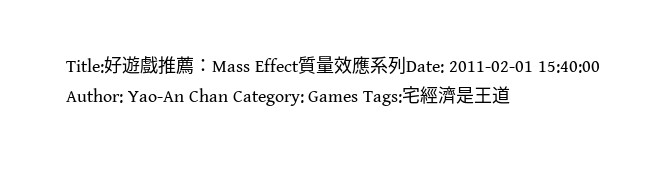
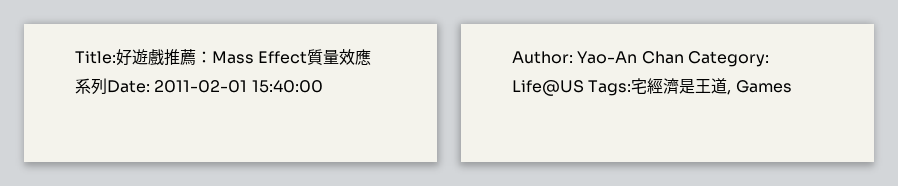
- Title:好遊戲推薦：Mass Effect質量效應系列Date: 2011-02-01 15:40:00 Author: Yao-An Chan Category: Games Tags:宅經濟是王道
+ Title:好遊戲推薦：Mass Effect質量效應系列Date: 2011-02-01 15:40:00 Author: Yao-An Chan Category: Life@US Tags:宅經濟是王道, Games

